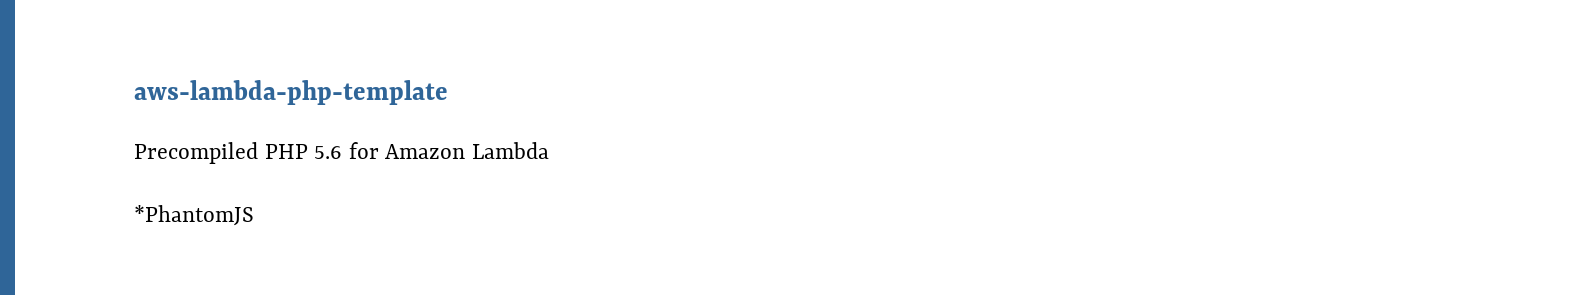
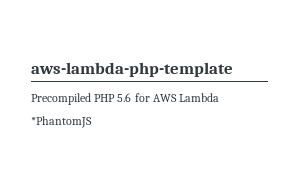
- Precompiled PHP 5.6 for Amazon Lambda
+ Precompiled PHP 5.6 for AWS Lambda

